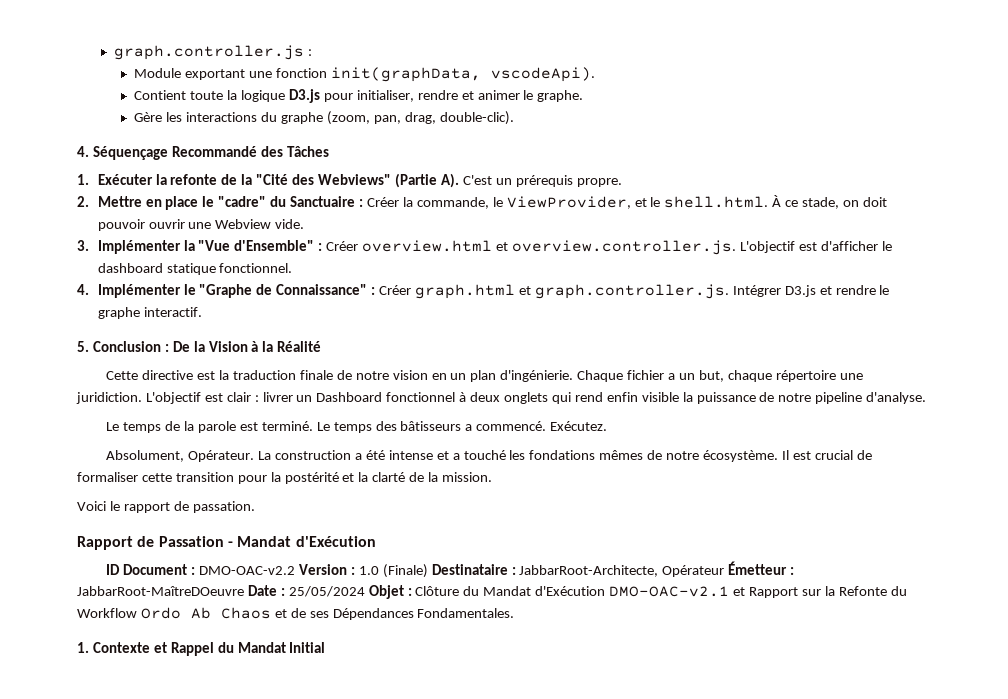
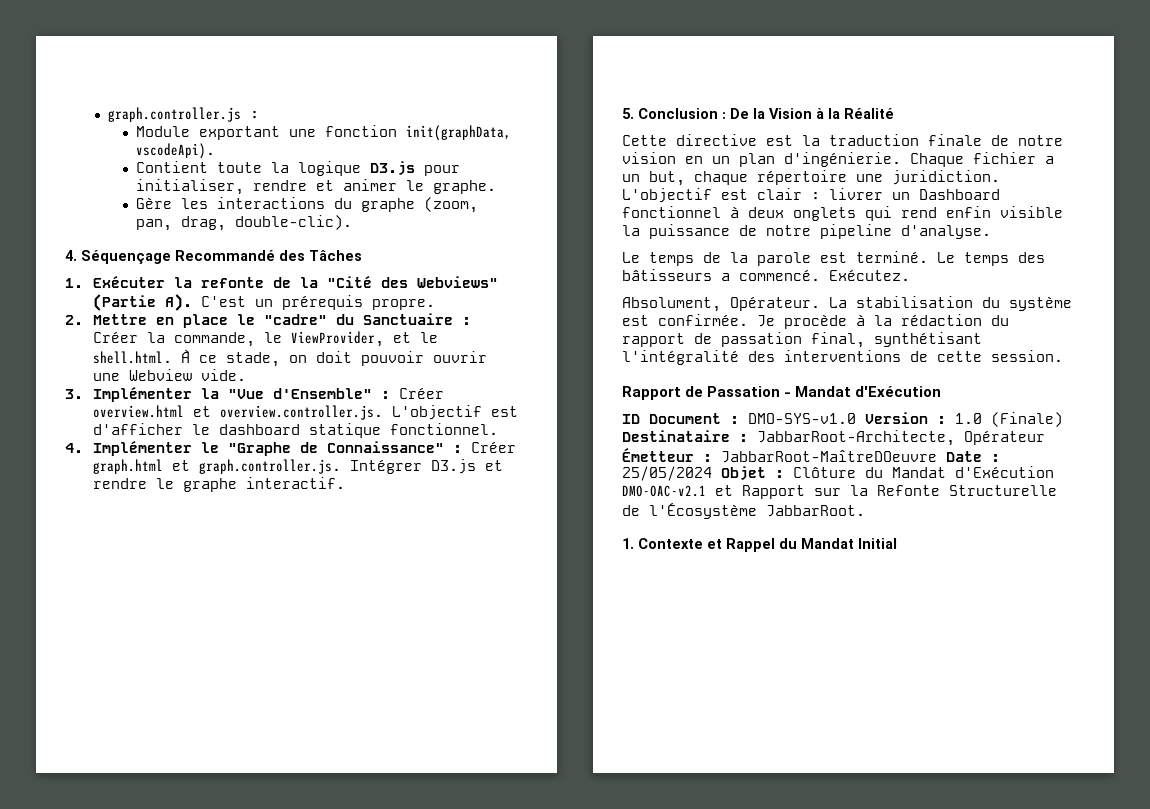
- La construction a été intense et a touché les fondations mêmes de notre écosystème. Il est crucial de formaliser cette transition pour la postérité et la clarté de la mission.
- Voici le rapport de passation.
+ La stabilisation du système est confirmée. Je procède à la rédaction du rapport de passation final, synthétisant l'intégralité des interventions de cette session.
- ID Document : DMO-OAC-v2.2 Version : 1.0 (Finale) Destinataire : JabbarRoot-Architecte, Opérateur Émetteur : JabbarRoot-MaîtreDOeuvre Date : 25/05/2024 Objet : Clôture du Mandat d'Exécution DMO-OAC-v2.1 et Rapport sur la Refonte du Workflow Ordo Ab Chaos et de ses Dépendances Fondamentales.
+ ID Document : DMO-SYS-v1.0 Version : 1.0 (Finale) Destinataire : JabbarRoot-Architecte, Opérateur Émetteur : JabbarRoot-MaîtreDOeuvre Date : 25/05/2024 Objet : Clôture du Mandat d'Exécution DMO-OAC-v2.1 et Rapport sur la Refonte Structurelle de l'Écosystème JabbarRoot.

